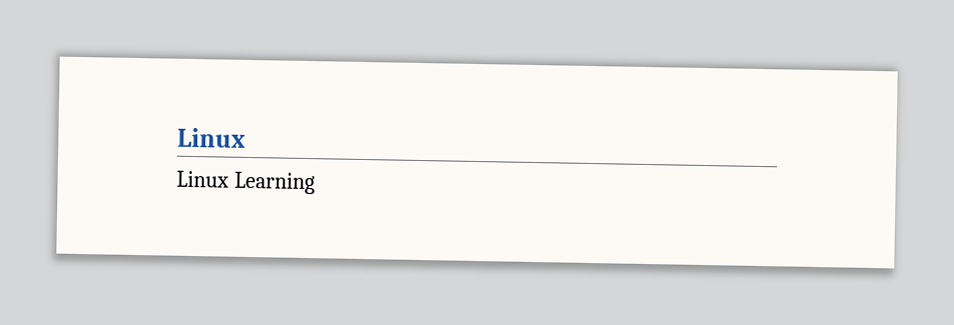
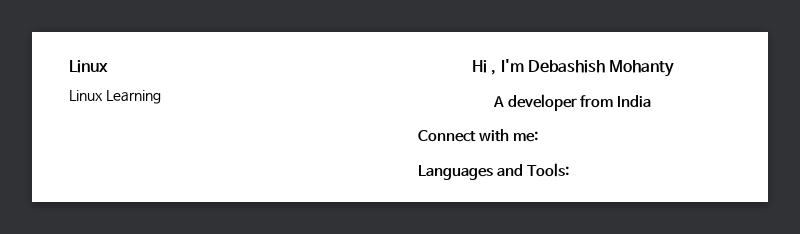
+ Hi , I'm Debashish Mohanty
+ A developer from India
+ Connect with me:
+ Languages and Tools:

